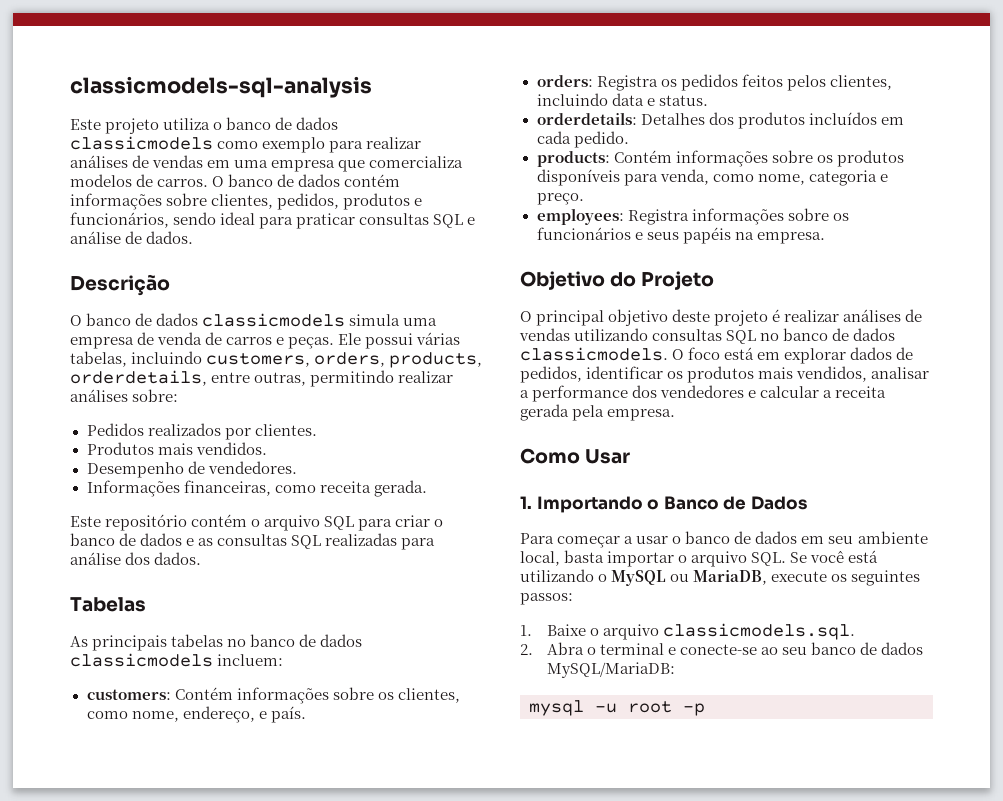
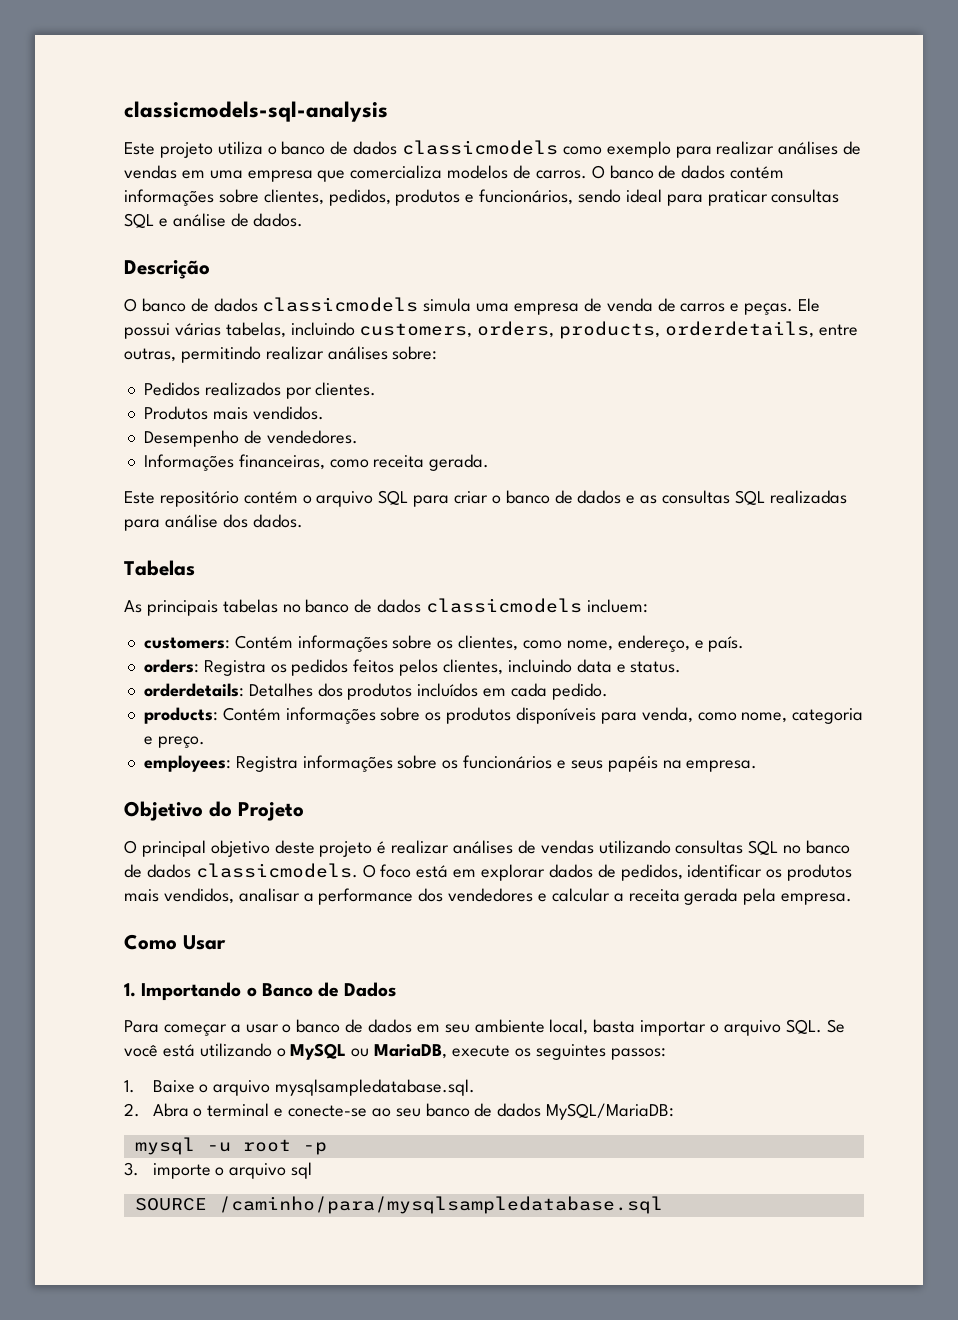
- 1. Baixe o arquivo classicmodels.sql.
+ 1. Baixe o arquivo mysqlsampledatabase.sql.
+ 3. importe o arquivo sql
+ SOURCE /caminho/para/mysqlsampledatabase.sql

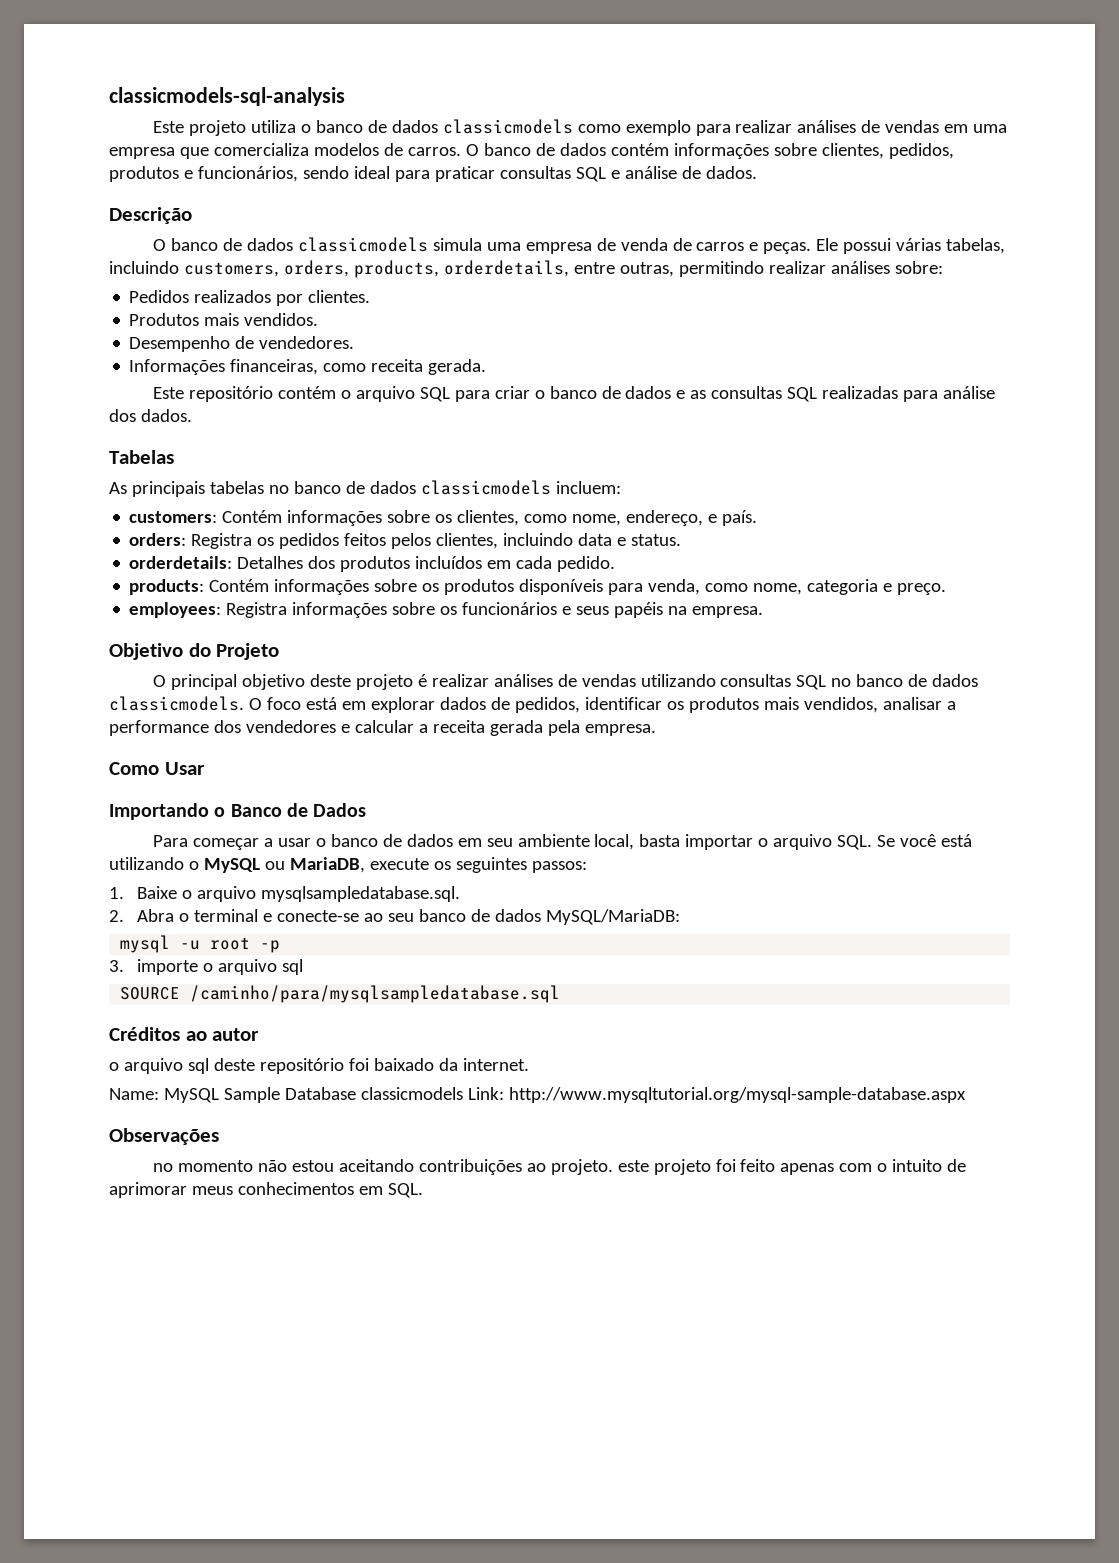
- 1. Importando o Banco de Dados
+ Importando o Banco de Dados
+ Créditos ao autor
+ o arquivo sql deste repositório foi baixado da internet.
+ Name: MySQL Sample Database classicmodels Link: http://www.mysqltutorial.org/mysql-sample-database.aspx
+ Observações
+ no momento não estou aceitando contribuições ao projeto. este projeto foi feito apenas com o intuito de aprimorar meus conhecimentos em SQL.

